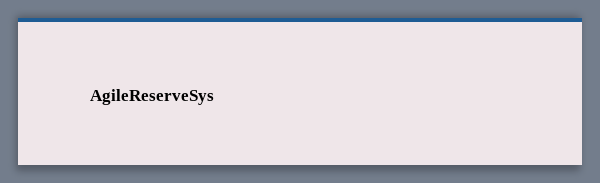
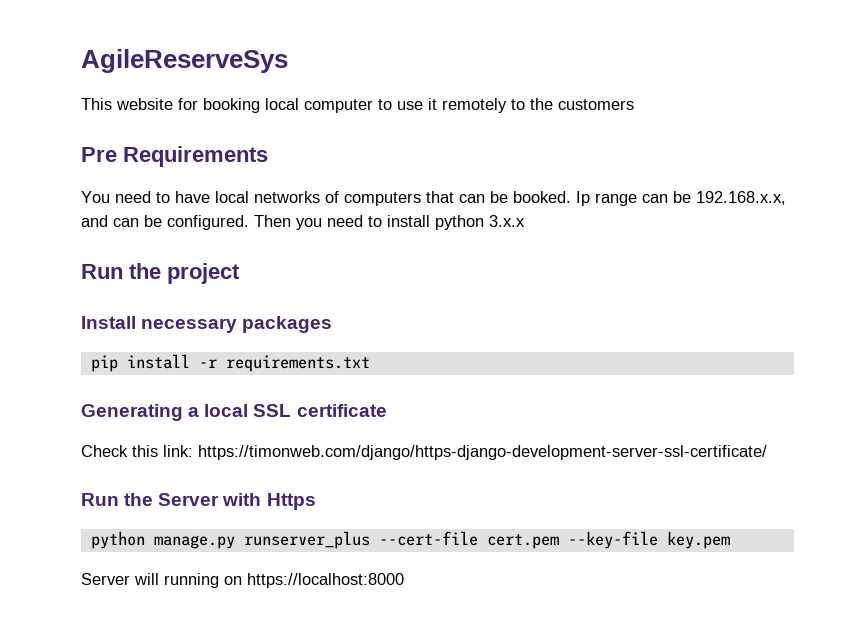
+ This website for booking local computer to use it remotely to the customers
+ Pre Requirements
+ You need to have local networks of computers that can be booked. Ip range can be 192.168.x.x, and can be configured. Then you need to install python 3.x.x
+ Run the project
+ Install necessary packages
+ pip install -r requirements.txt
+ Generating a local SSL certificate
+ Check this link: https://timonweb.com/django/https-django-development-server-ssl-certificate/
+ Run the Server with Https
+ python manage.py runserver_plus --cert-file cert.pem --key-file key.pem
+ Server will running on https://localhost:8000

